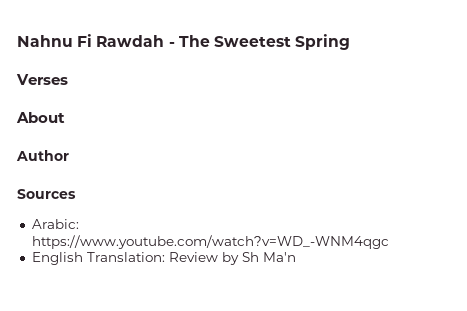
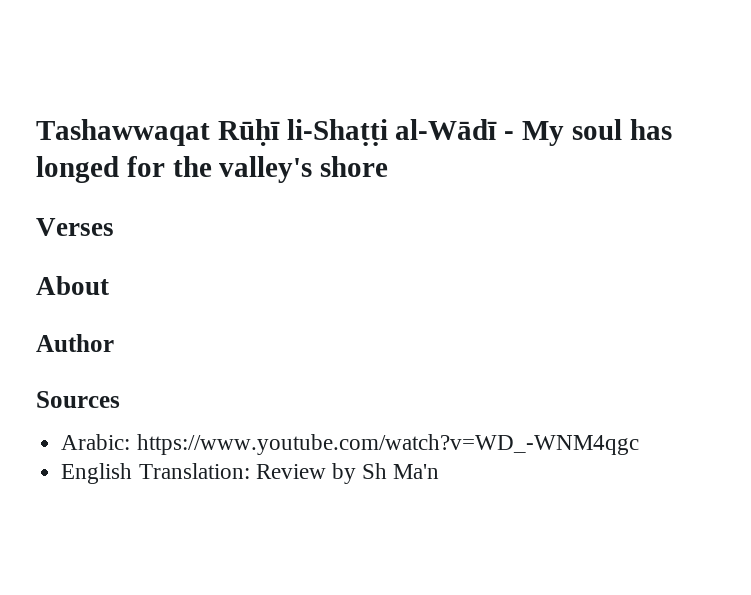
- Nahnu Fi Rawdah - The Sweetest Spring
+ Tashawwaqat Rūḥī li-Shaṭṭi al-Wādī - My soul has longed for the valley's shore

